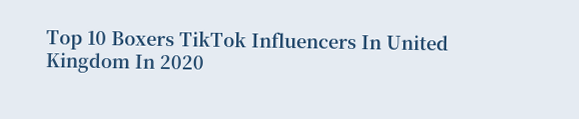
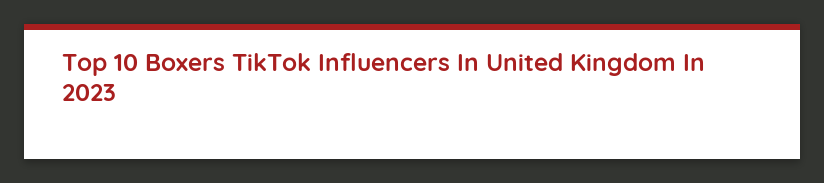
- Top 10 Boxers TikTok Influencers In United Kingdom In 2020
+ Top 10 Boxers TikTok Influencers In United Kingdom In 2023

